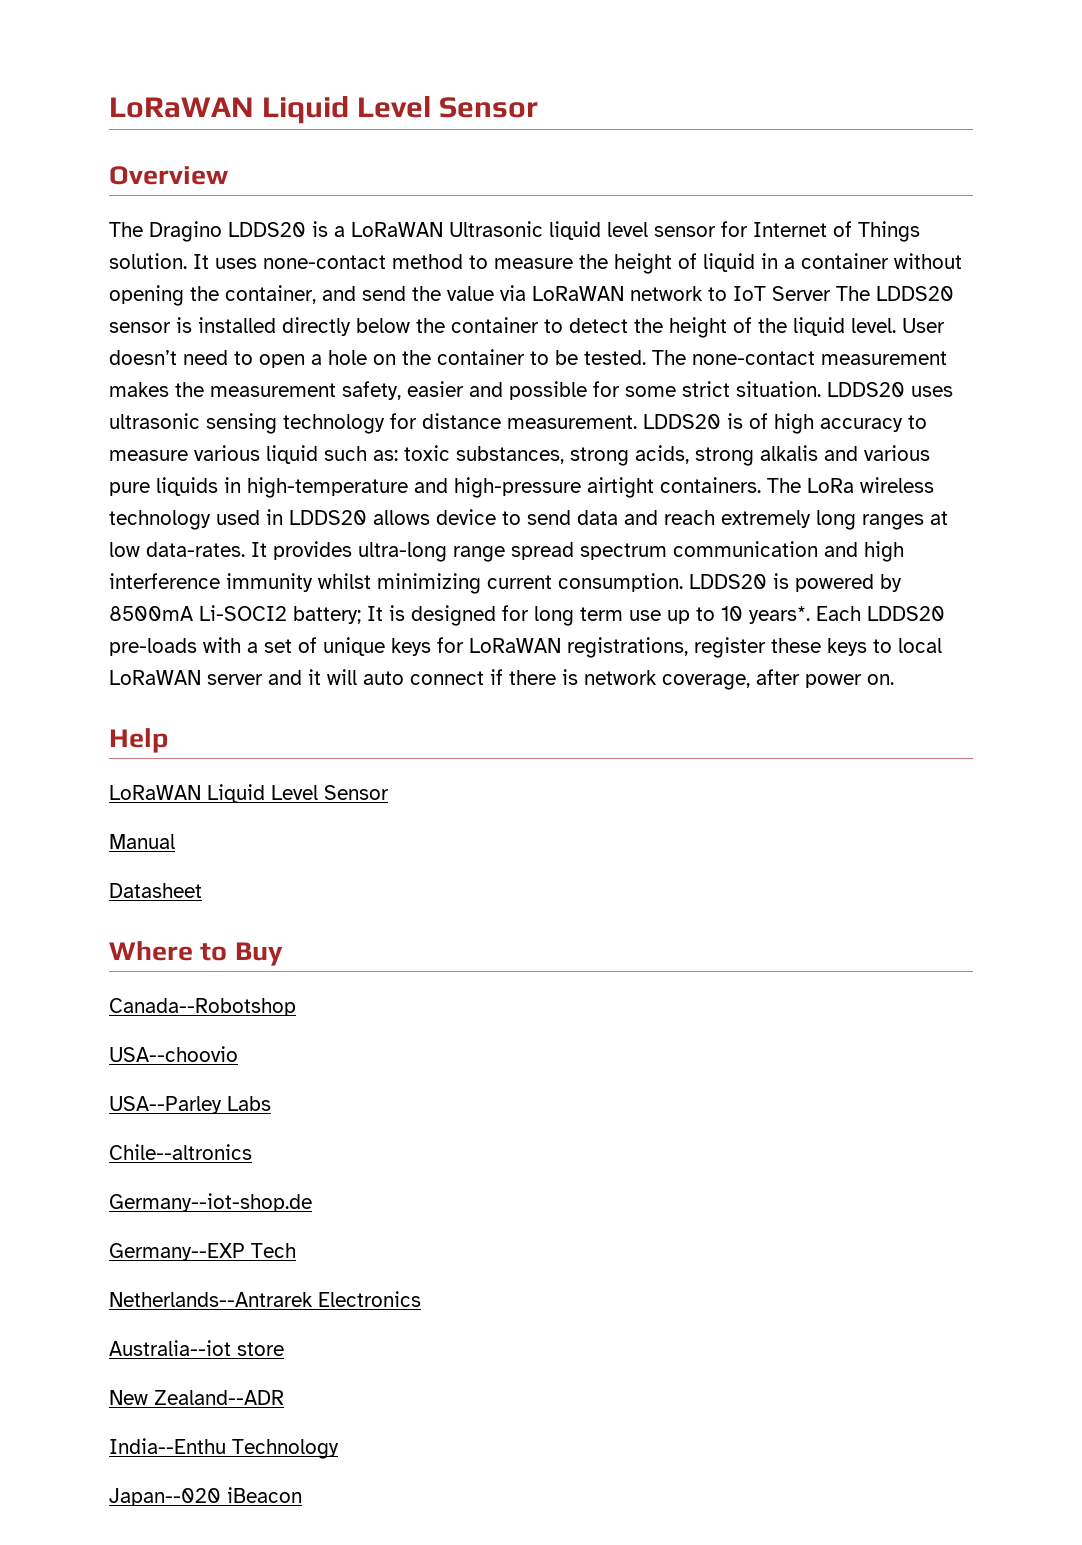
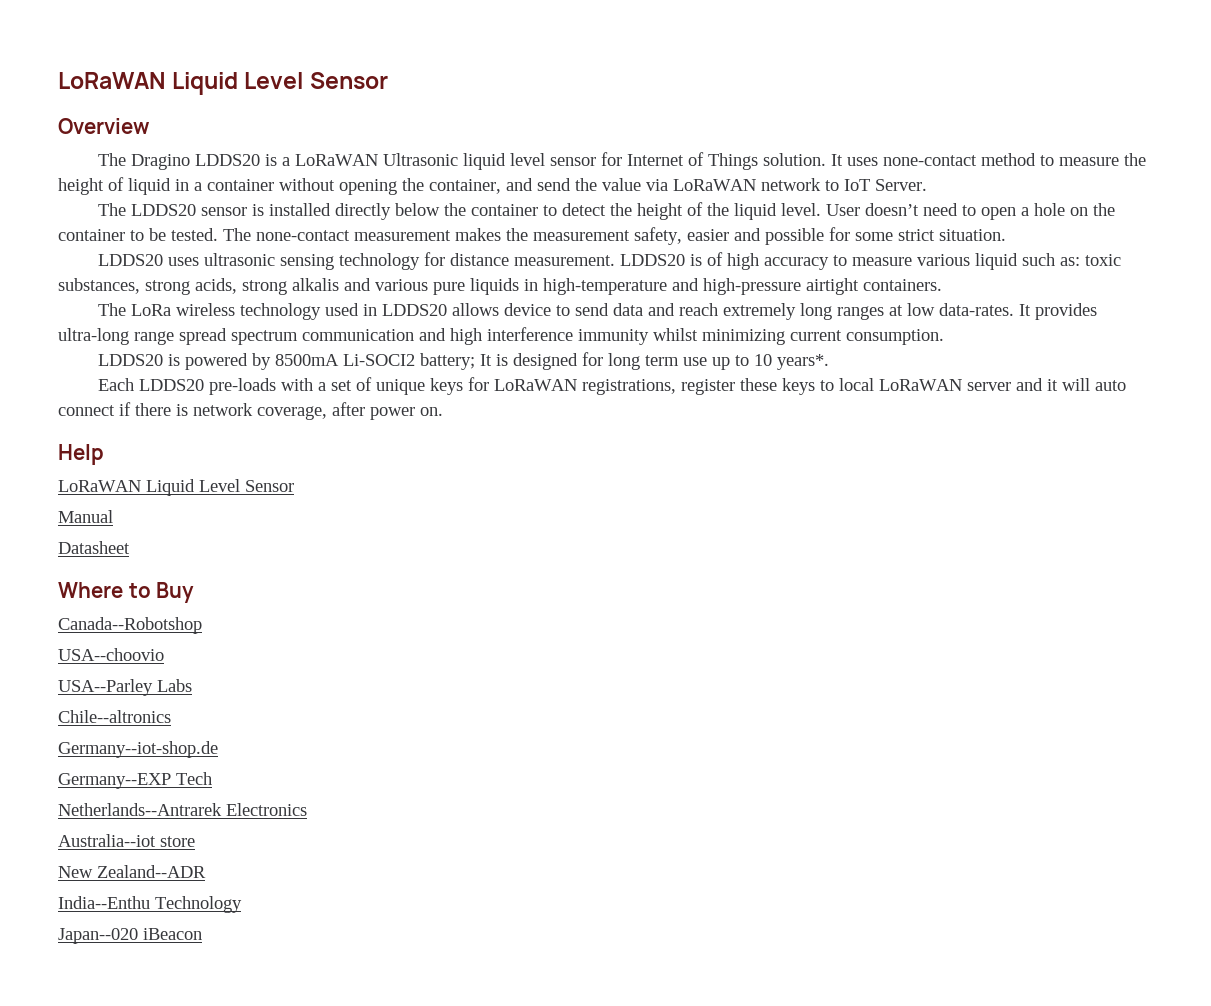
- It uses none-contact method to measure the height of liquid in a container without opening the container, and send the value via LoRaWAN network to IoT Server The LDDS20 sensor is installed directly below the container to detect the height of the liquid level.
+ It uses none-contact method to measure the height of liquid in a container without opening the container, and send the value via LoRaWAN network to IoT Server.
+ The LDDS20 sensor is installed directly below the container to detect the height of the liquid level.
- The none-contact measurement makes the measurement safety, easier and possible for some strict situation. LDDS20 uses ultrasonic sensing technology for distance measurement.
+ The none-contact measurement makes the measurement safety, easier and possible for some strict situation.
+ LDDS20 uses ultrasonic sensing technology for distance measurement.
- LDDS20 is of high accuracy to measure various liquid such as: toxic substances, strong acids, strong alkalis and various pure liquids in high-temperature and high-pressure airtight containers. The LoRa wireless technology used in LDDS20 allows device to send data and reach extremely long ranges at low data-rates.
+ LDDS20 is of high accuracy to measure various liquid such as: toxic substances, strong acids, strong alkalis and various pure liquids in high-temperature and high-pressure airtight containers.
+ The LoRa wireless technology used in LDDS20 allows device to send data and reach extremely long ranges at low data-rates.
- It provides ultra-long range spread spectrum communication and high interference immunity whilst minimizing current consumption. LDDS20 is powered by 8500mA Li-SOCI2 battery;
+ It provides ultra-long range spread spectrum communication and high interference immunity whilst minimizing current consumption.
+ LDDS20 is powered by 8500mA Li-SOCI2 battery;
- It is designed for long term use up to 10 years*. Each LDDS20 pre-loads with a set of unique keys for LoRaWAN registrations, register these keys to local LoRaWAN server and it will auto connect if there is network coverage, after power on.
+ It is designed for long term use up to 10 years*.
+ Each LDDS20 pre-loads with a set of unique keys for LoRaWAN registrations, register these keys to local LoRaWAN server and it will auto connect if there is network coverage, after power on.

